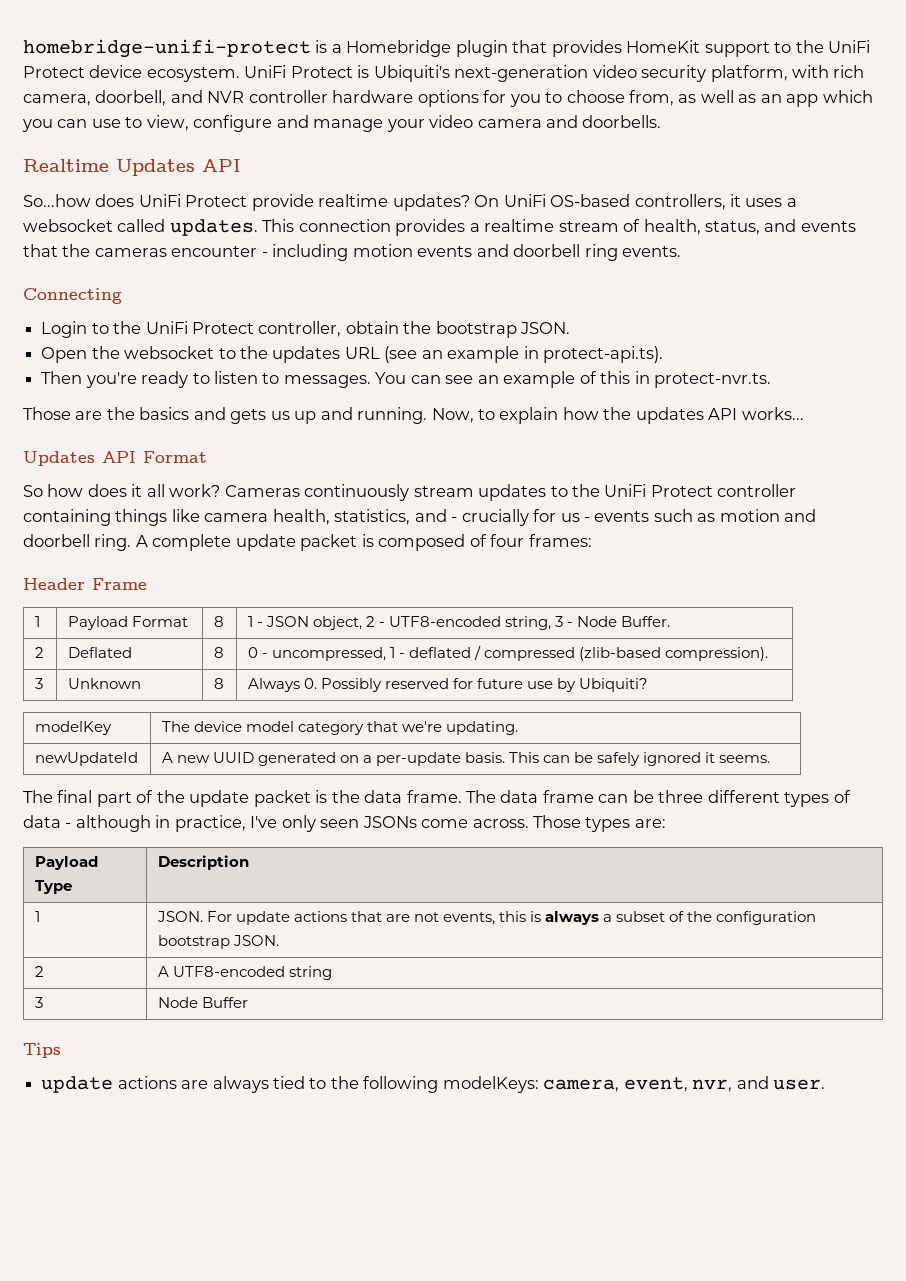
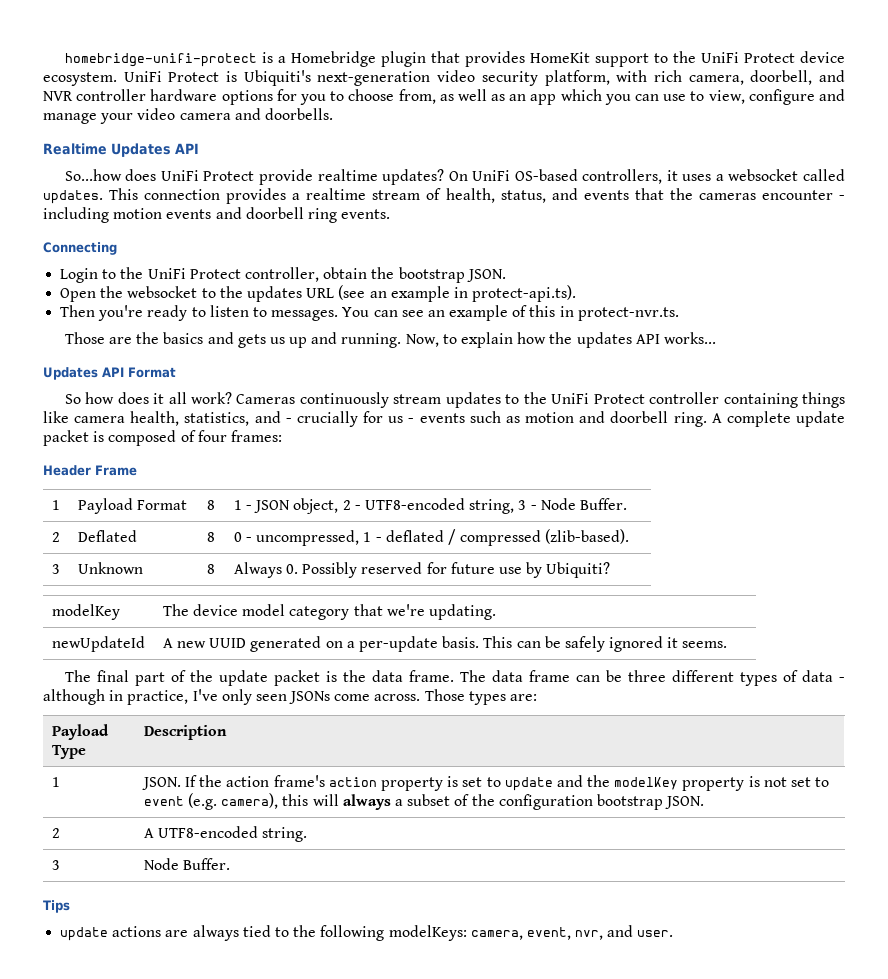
- 2 | Deflated | 8 | 0 - uncompressed, 1 - deflated / compressed (zlib-based compression).
+ 2 | Deflated | 8 | 0 - uncompressed, 1 - deflated / compressed (zlib-based).
- 1 | JSON. For update actions that are not events, this is always a subset of the configuration bootstrap JSON.
+ 1 | JSON. If the action frame's action property is set to update and the modelKey property is not set to event (e.g. camera), this will always a subset of the configuration bootstrap JSON.
- 2 | A UTF8-encoded string
+ 2 | A UTF8-encoded string.
- 3 | Node Buffer
+ 3 | Node Buffer.

